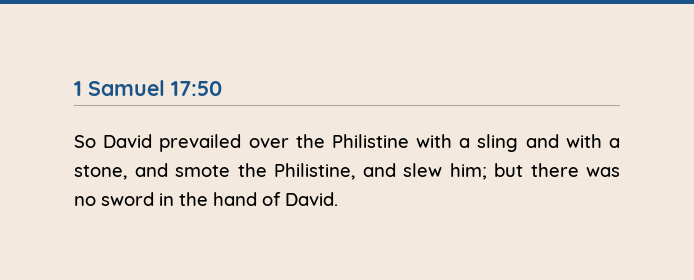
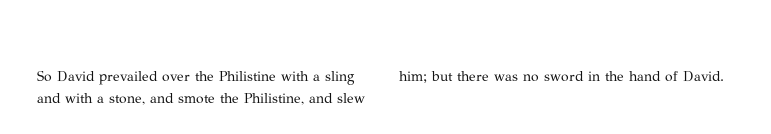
- 1 Samuel 17:50

